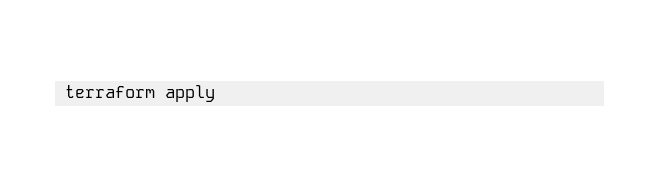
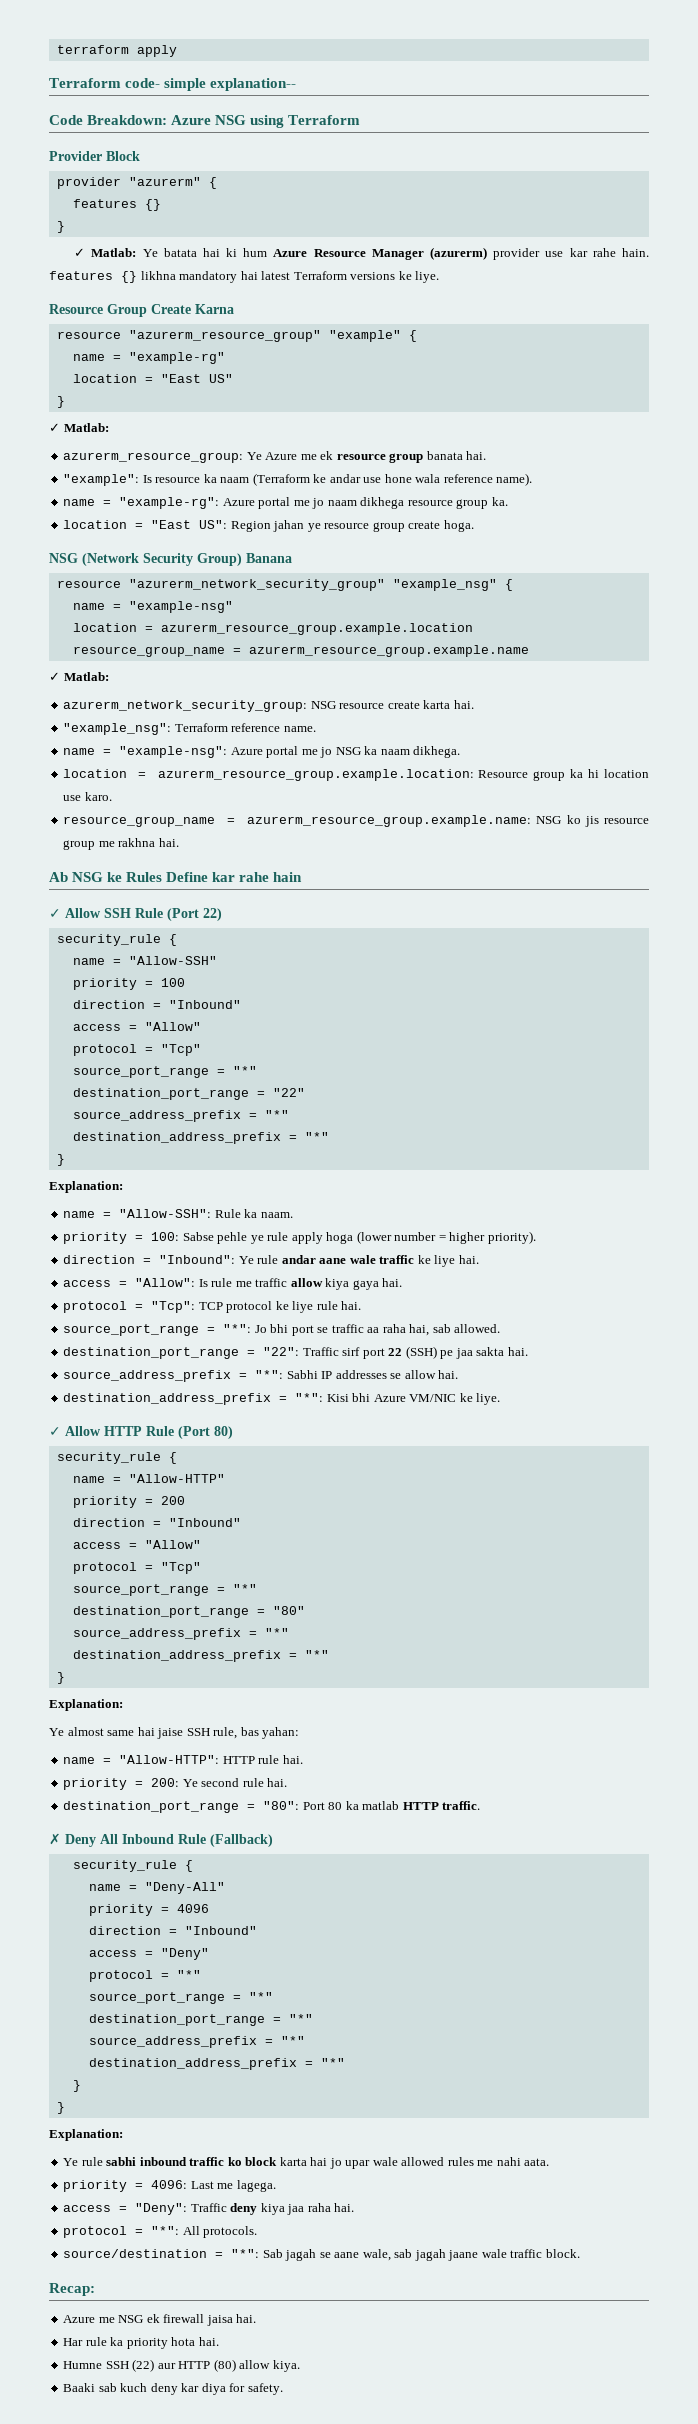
+ Terraform code- simple explanation--
+ Code Breakdown: Azure NSG using Terraform
+ Provider Block
+ provider "azurerm" {
+ features {}
+ }
+ ✓ Matlab: Ye batata hai ki hum Azure Resource Manager (azurerm) provider use kar rahe hain. features {} likhna mandatory hai latest Terraform versions ke liye.
+ Resource Group Create Karna
+ resource "azurerm_resource_group" "example" {
+ name = "example-rg"
+ location = "East US"
+ }
+ ✓ Matlab:
+ azurerm_resource_group: Ye Azure me ek resource group banata hai.
+ "example": Is resource ka naam (Terraform ke andar use hone wala reference name).
+ name = "example-rg": Azure portal me jo naam dikhega resource group ka.
+ location = "East US": Region jahan ye resource group create hoga.
+ NSG (Network Security Group) Banana
+ resource "azurerm_network_security_group" "example_nsg" {
+ name = "example-nsg"
+ location = azurerm_resource_group.example.location
+ resource_group_name = azurerm_resource_group.example.name
+ ✓ Matlab:
+ azurerm_network_security_group: NSG resource create karta hai.
+ "example_nsg": Terraform reference name.
+ name = "example-nsg": Azure portal me jo NSG ka naam dikhega.
+ location = azurerm_resource_group.example.location: Resource group ka hi location use karo.
+ resource_group_name = azurerm_resource_group.example.name: NSG ko jis resource group me rakhna hai.
+ Ab NSG ke Rules Define kar rahe hain
+ ✓ Allow SSH Rule (Port 22)
+ security_rule {
+ name = "Allow-SSH"
+ priority = 100
+ direction = "Inbound"
+ access = "Allow"
+ protocol = "Tcp"
+ source_port_range = "*"
+ destination_port_range = "22"
+ source_address_prefix = "*"
+ destination_address_prefix = "*"
+ }
+ Explanation:
+ name = "Allow-SSH": Rule ka naam.
+ priority = 100: Sabse pehle ye rule apply hoga (lower number = higher priority).
+ direction = "Inbound": Ye rule andar aane wale traffic ke liye hai.
+ access = "Allow": Is rule me traffic allow kiya gaya hai.
+ protocol = "Tcp": TCP protocol ke liye rule hai.
+ source_port_range = "*": Jo bhi port se traffic aa raha hai, sab allowed.
+ destination_port_range = "22": Traffic sirf port 22 (SSH) pe jaa sakta hai.
+ source_address_prefix = "*": Sabhi IP addresses se allow hai.
+ destination_address_prefix = "*": Kisi bhi Azure VM/NIC ke liye.
+ ✓ Allow HTTP Rule (Port 80)
+ security_rule {
+ name = "Allow-HTTP"
+ priority = 200
+ direction = "Inbound"
+ access = "Allow"
+ protocol = "Tcp"
+ source_port_range = "*"
+ destination_port_range = "80"
+ source_address_prefix = "*"
+ destination_address_prefix = "*"
+ }
+ Explanation:
+ Ye almost same hai jaise SSH rule, bas yahan:
+ name = "Allow-HTTP": HTTP rule hai.
+ priority = 200: Ye second rule hai.
+ destination_port_range = "80": Port 80 ka matlab HTTP traffic.
+ ✗ Deny All Inbound Rule (Fallback)
+ security_rule {
+ name = "Deny-All"
+ priority = 4096
+ direction = "Inbound"
+ access = "Deny"
+ protocol = "*"
+ source_port_range = "*"
+ destination_port_range = "*"
+ source_address_prefix = "*"
+ destination_address_prefix = "*"
+ }
+ }
+ Explanation:
+ Ye rule sabhi inbound traffic ko block karta hai jo upar wale allowed rules me nahi aata.
+ priority = 4096: Last me lagega.
+ access = "Deny": Traffic deny kiya jaa raha hai.
+ protocol = "*": All protocols.
+ source/destination = "*": Sab jagah se aane wale, sab jagah jaane wale traffic block.
+ Recap:
+ Azure me NSG ek firewall jaisa hai.
+ Har rule ka priority hota hai.
+ Humne SSH (22) aur HTTP (80) allow kiya.
+ Baaki sab kuch deny kar diya for safety.

